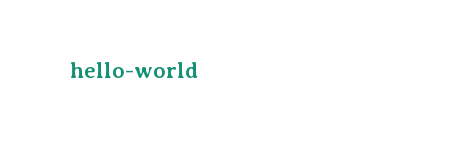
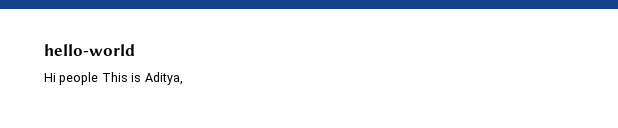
+ Hi people This is Aditya,

